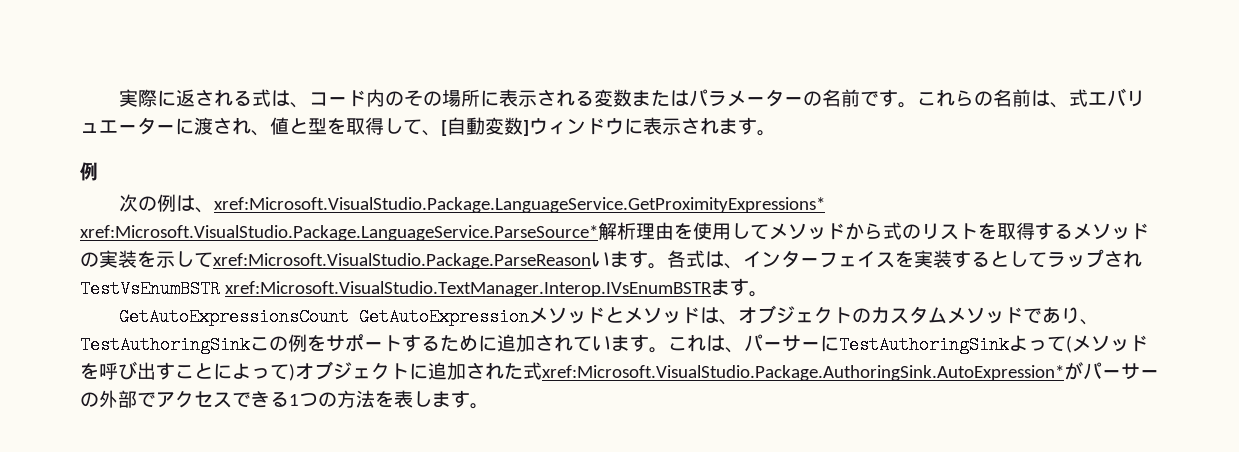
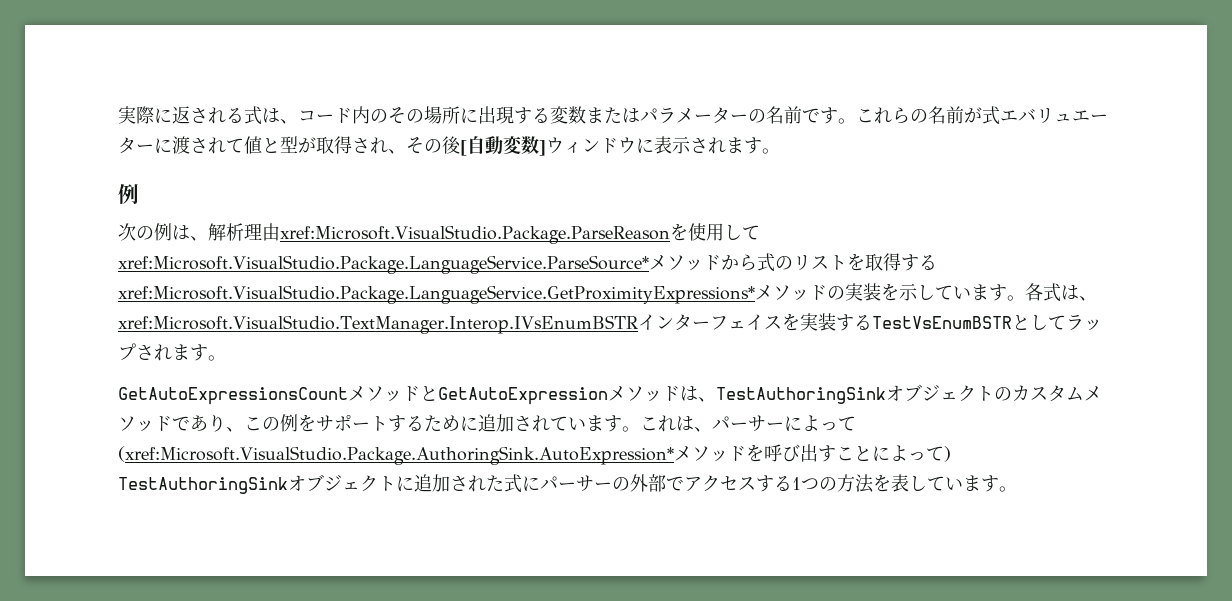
- 実際に返される式は、コード内のその場所に表示される変数またはパラメーターの名前です。
+ 実際に返される式は、コード内のその場所に出現する変数またはパラメーターの名前です。
- これらの名前は、式エバリュエーターに渡され、値と型を取得して、[自動変数]ウィンドウに表示されます。
+ これらの名前が式エバリュエーターに渡されて値と型が取得され、その後[自動変数]ウィンドウに表示されます。
- 次の例は、xref:Microsoft.VisualStudio.Package.LanguageService.GetProximityExpressions* xref:Microsoft.VisualStudio.Package.LanguageService.ParseSource*解析理由を使用してメソッドから式のリストを取得するメソッドの実装を示してxref:Microsoft.VisualStudio.Package.ParseReasonいます。
+ 次の例は、解析理由xref:Microsoft.VisualStudio.Package.ParseReasonを使用してxref:Microsoft.VisualStudio.Package.LanguageService.ParseSource*メソッドから式のリストを取得するxref:Microsoft.VisualStudio.Package.LanguageService.GetProximityExpressions*メソッドの実装を示しています。
- 各式は、インターフェイスを実装するとしてラップされTestVsEnumBSTR xref:Microsoft.VisualStudio.TextManager.Interop.IVsEnumBSTRます。
+ 各式は、xref:Microsoft.VisualStudio.TextManager.Interop.IVsEnumBSTRインターフェイスを実装するTestVsEnumBSTRとしてラップされます。
- GetAutoExpressionsCount GetAutoExpressionメソッドとメソッドは、オブジェクトのカスタムメソッドであり、TestAuthoringSinkこの例をサポートするために追加されています。
+ GetAutoExpressionsCountメソッドとGetAutoExpressionメソッドは、TestAuthoringSinkオブジェクトのカスタムメソッドであり、この例をサポートするために追加されています。
- これは、パーサーにTestAuthoringSinkよって(メソッドを呼び出すことによって)オブジェクトに追加された式xref:Microsoft.VisualStudio.Package.AuthoringSink.AutoExpression*がパーサーの外部でアクセスできる1つの方法を表します。
+ これは、パーサーによって(xref:Microsoft.VisualStudio.Package.AuthoringSink.AutoExpression*メソッドを呼び出すことによって) TestAuthoringSinkオブジェクトに追加された式にパーサーの外部でアクセスする1つの方法を表しています。

